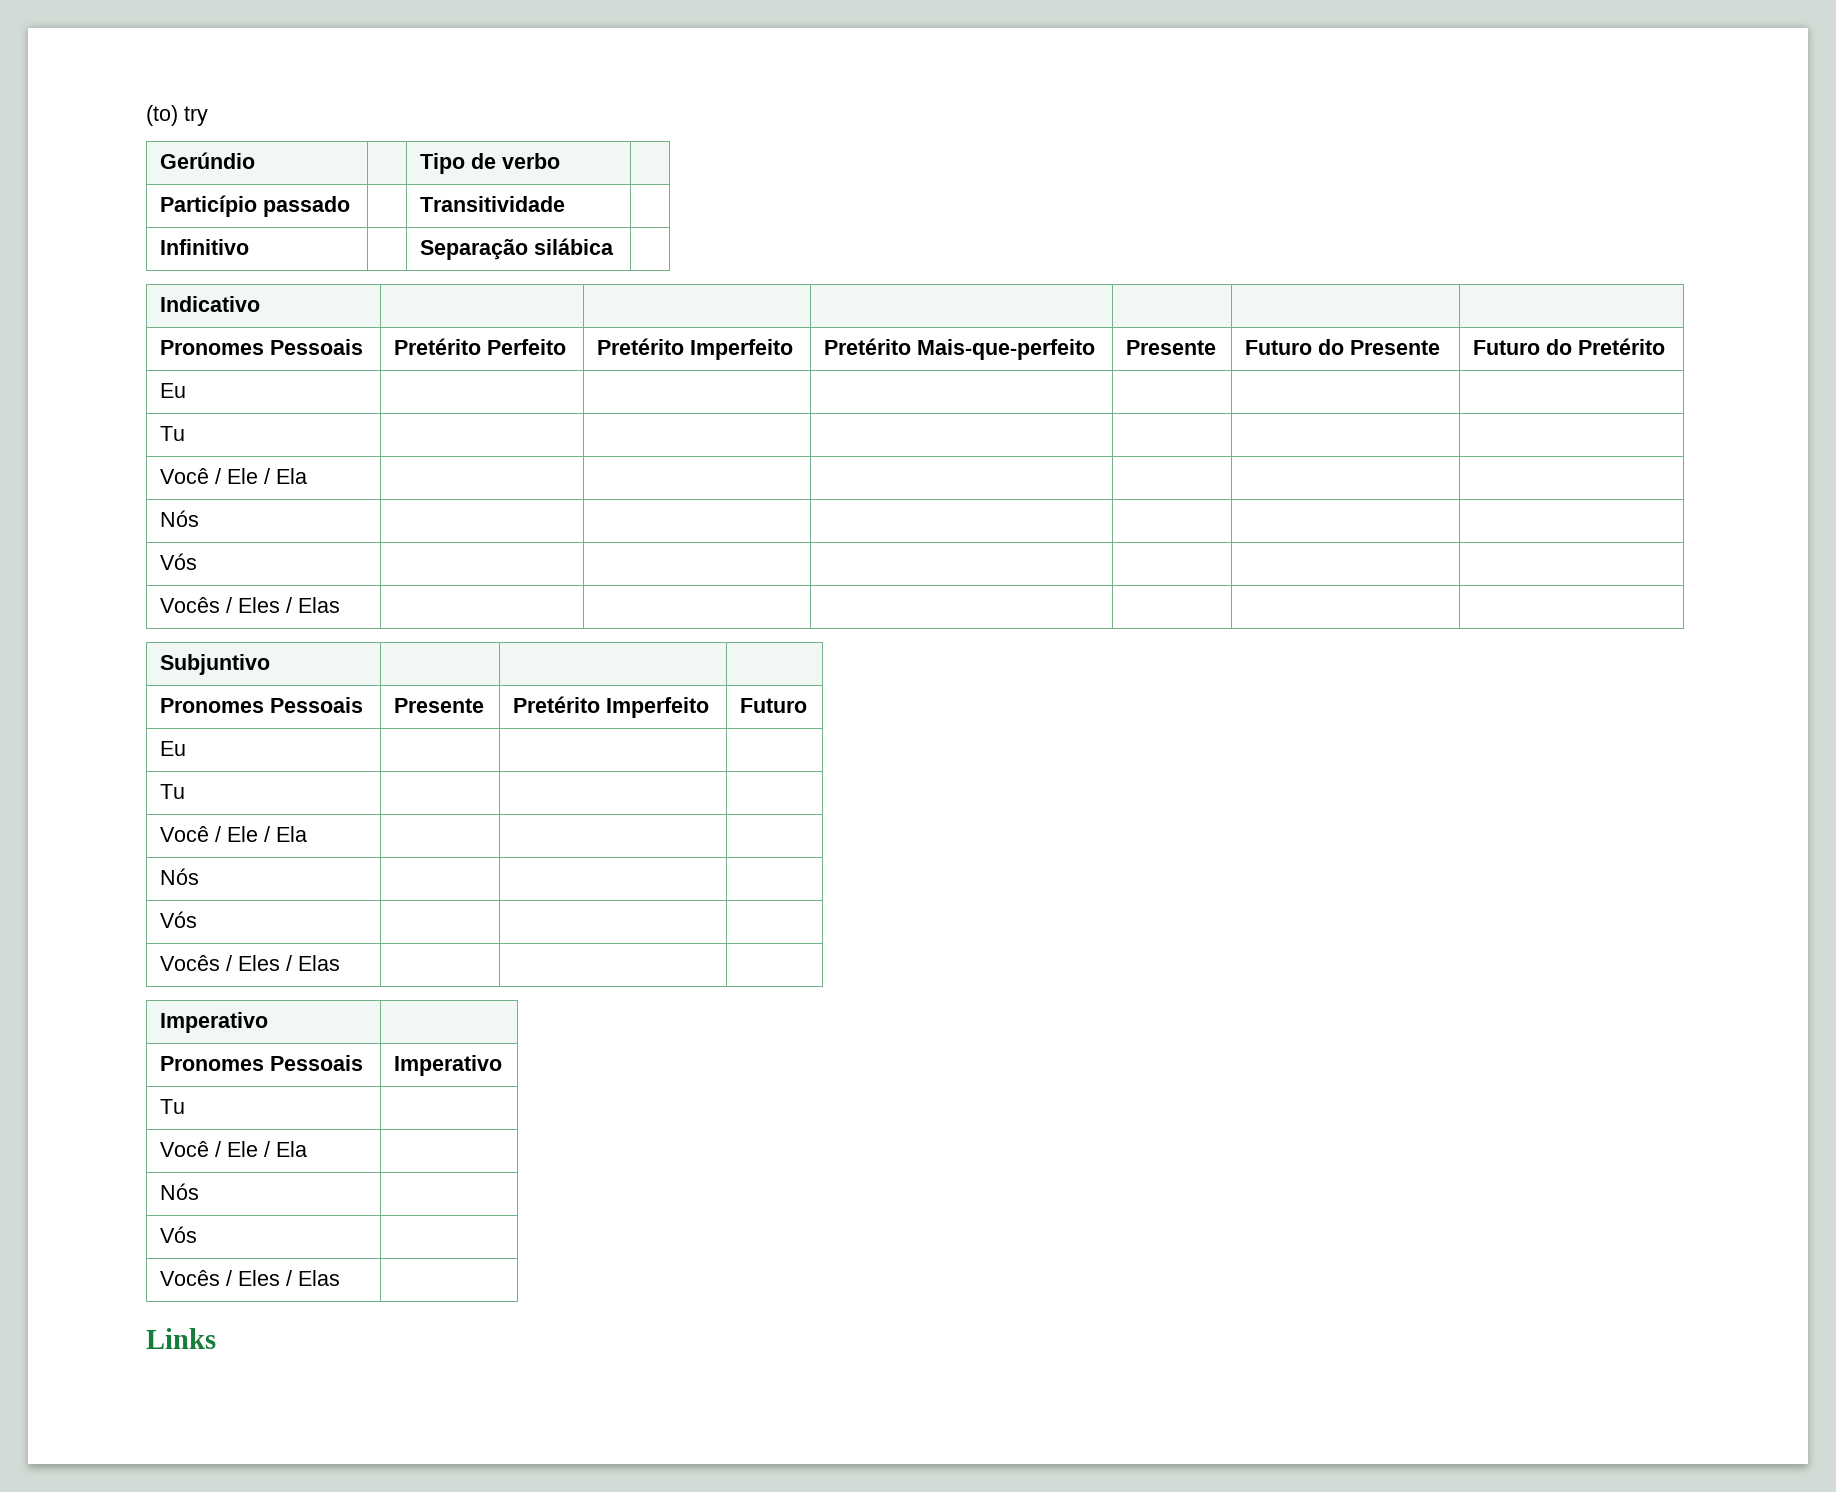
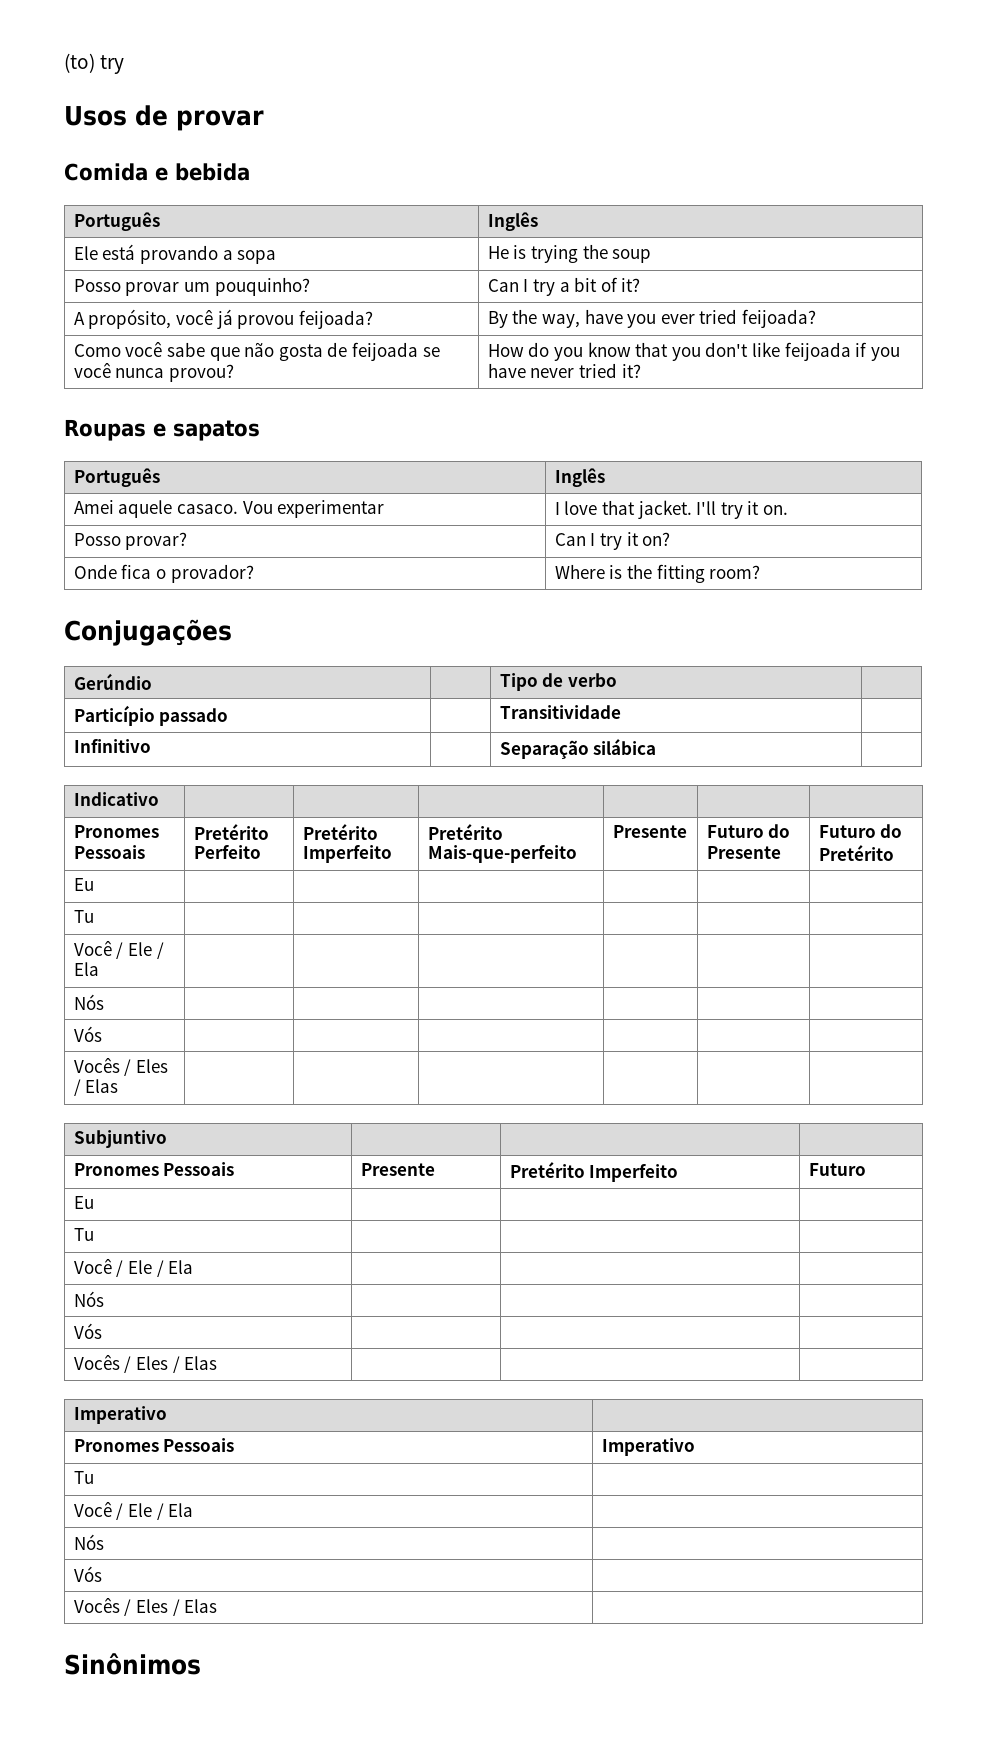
+ Usos de provar
+ Comida e bebida
+ Português | Inglês
+ Ele está provando a sopa | He is trying the soup
+ Posso provar um pouquinho? | Can I try a bit of it?
+ A propósito, você já provou feijoada? | By the way, have you ever tried feijoada?
+ Como você sabe que não gosta de feijoada se você nunca provou? | How do you know that you don't like feijoada if you have never tried it?
+ Roupas e sapatos
+ Português | Inglês
+ Amei aquele casaco. Vou experimentar | I love that jacket. I'll try it on.
+ Posso provar? | Can I try it on?
+ Onde fica o provador? | Where is the fitting room?
+ Conjugações
- Links
+ Sinônimos

